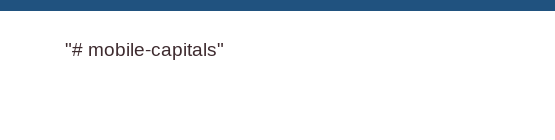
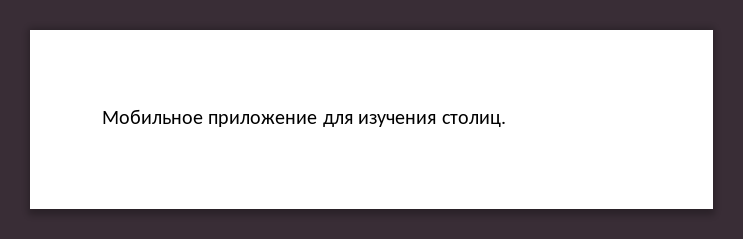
- "# mobile-capitals"
+ Мобильное приложение для изучения столиц.

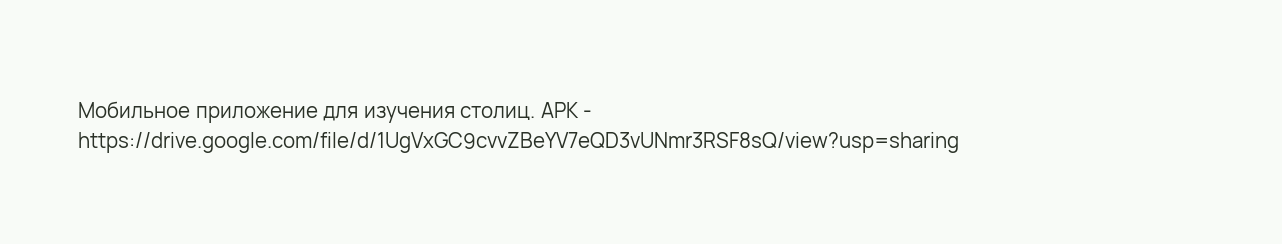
+ APK - https://drive.google.com/file/d/1UgVxGC9cvvZBeYV7eQD3vUNmr3RSF8sQ/view?usp=sharing

